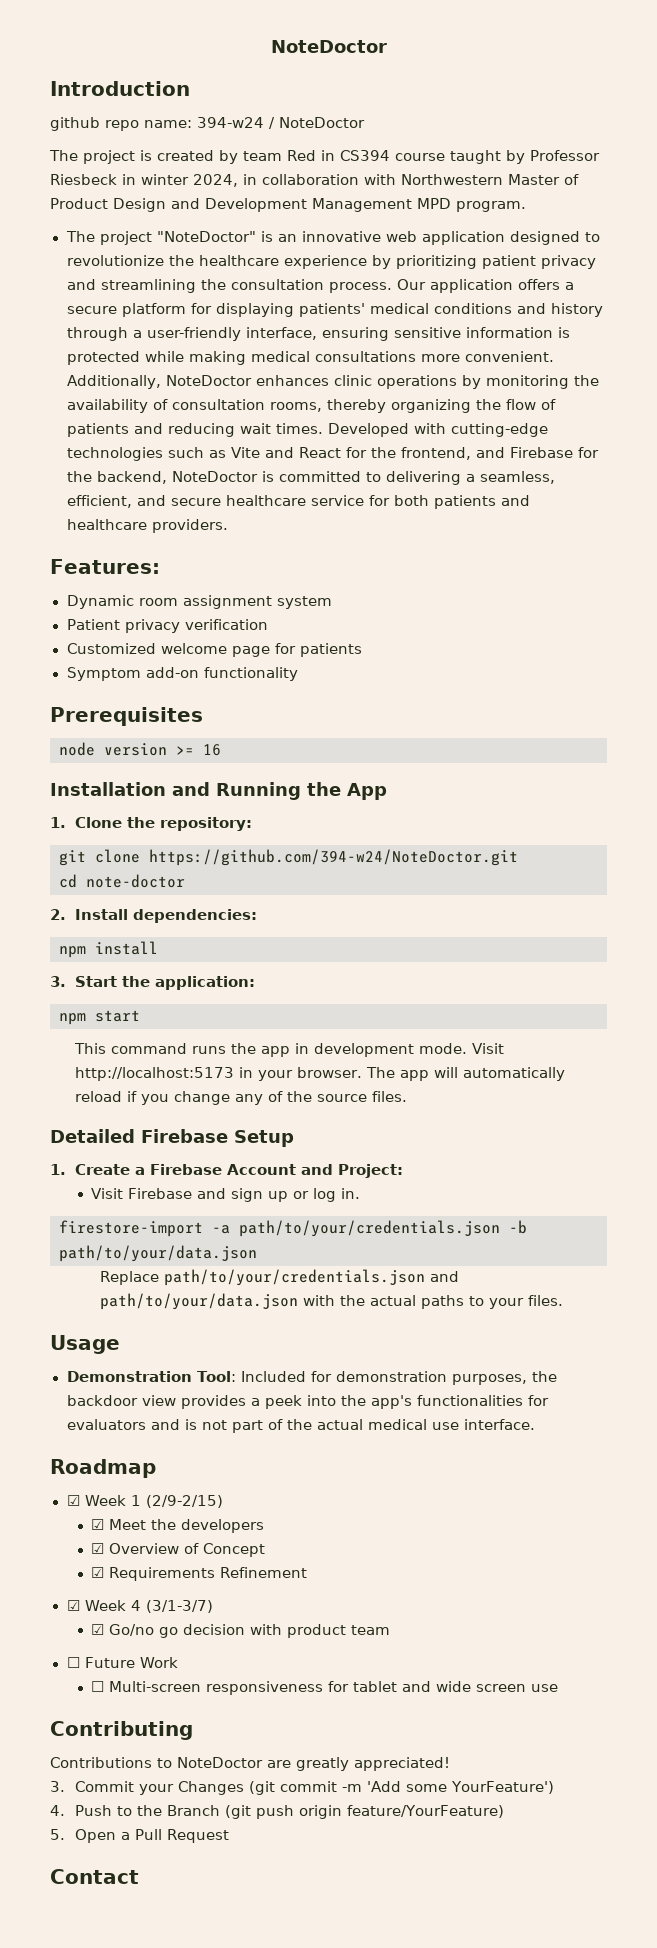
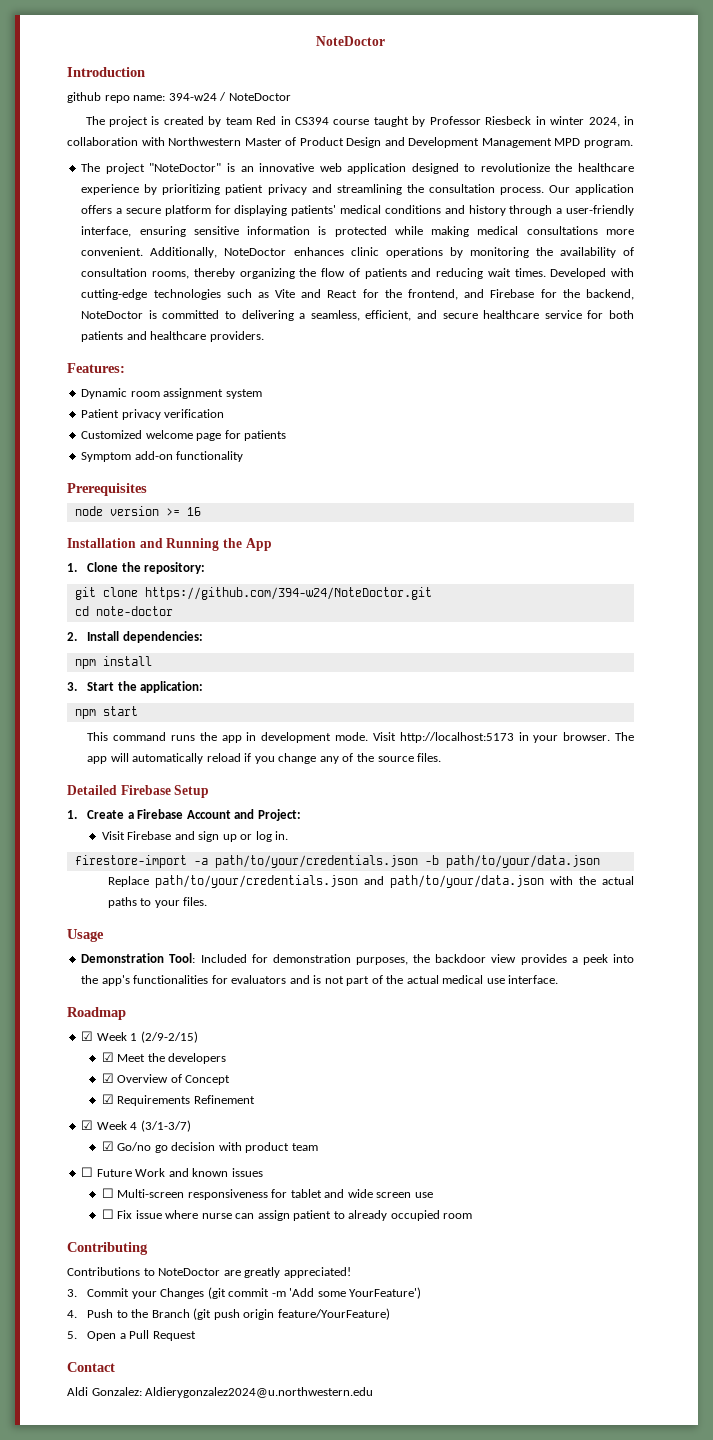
- ☐ Future Work
+ ☐ Future Work and known issues
+ ☐ Fix issue where nurse can assign patient to already occupied room
+ Aldi Gonzalez: Aldierygonzalez2024@u.northwestern.edu

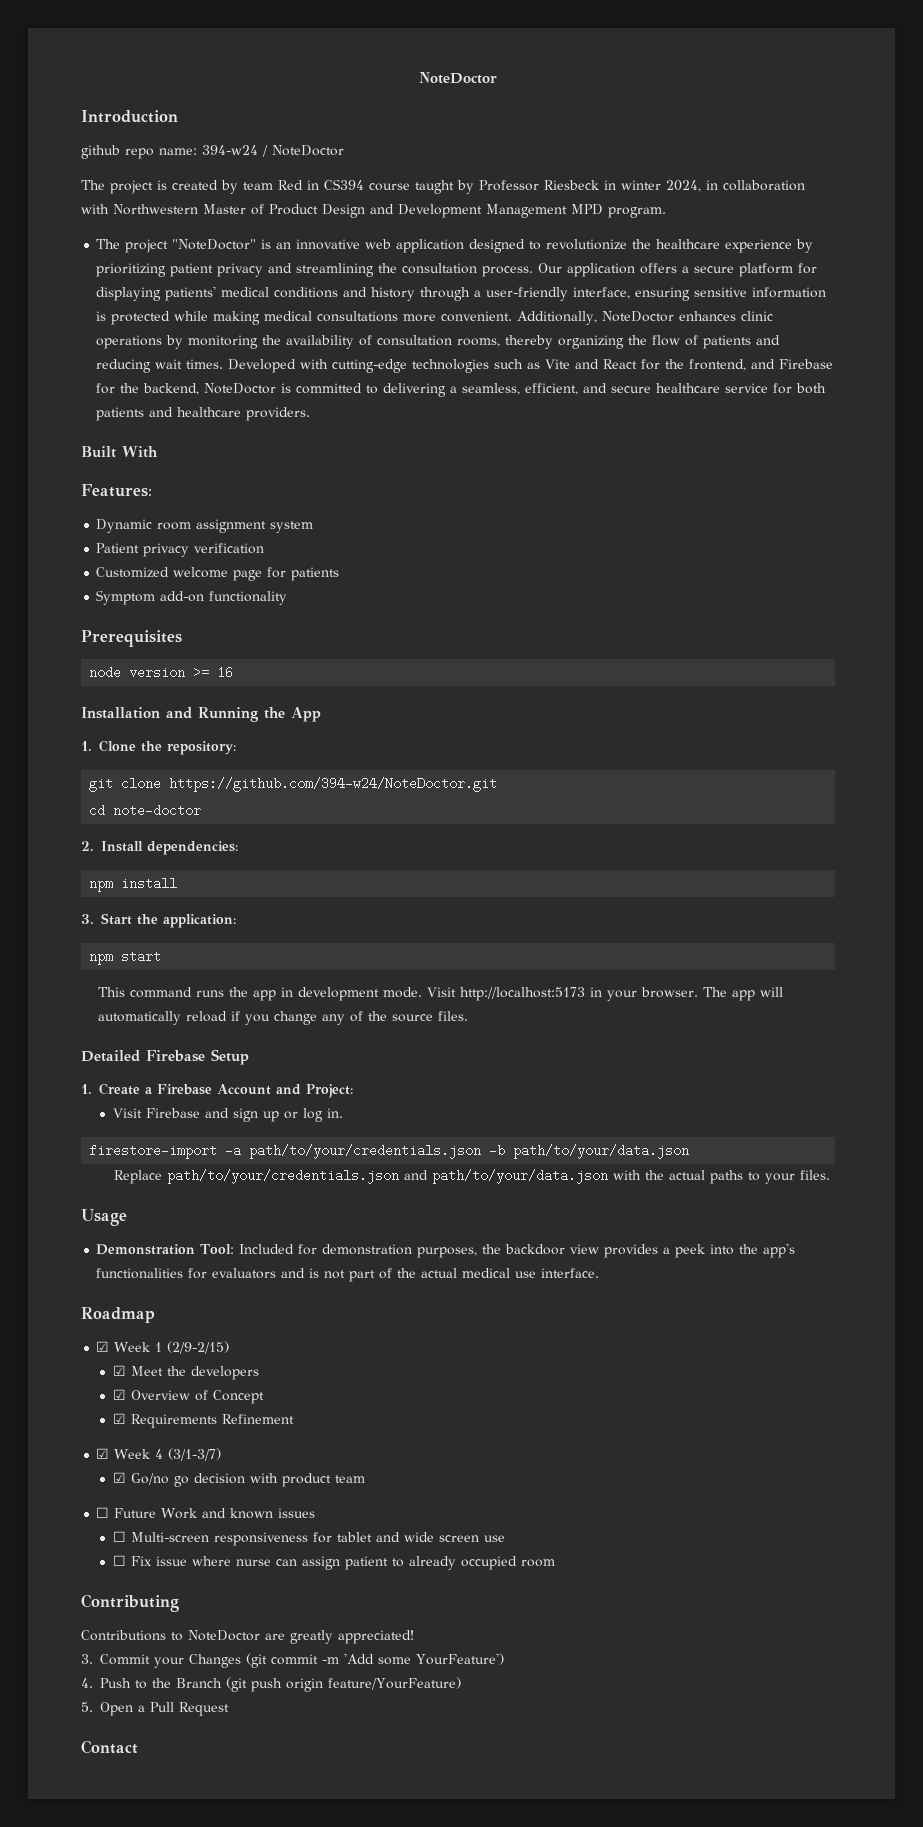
+ Built With
- Aldi Gonzalez: Aldierygonzalez2024@u.northwestern.edu

